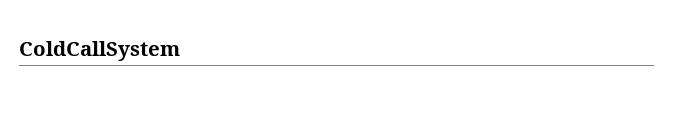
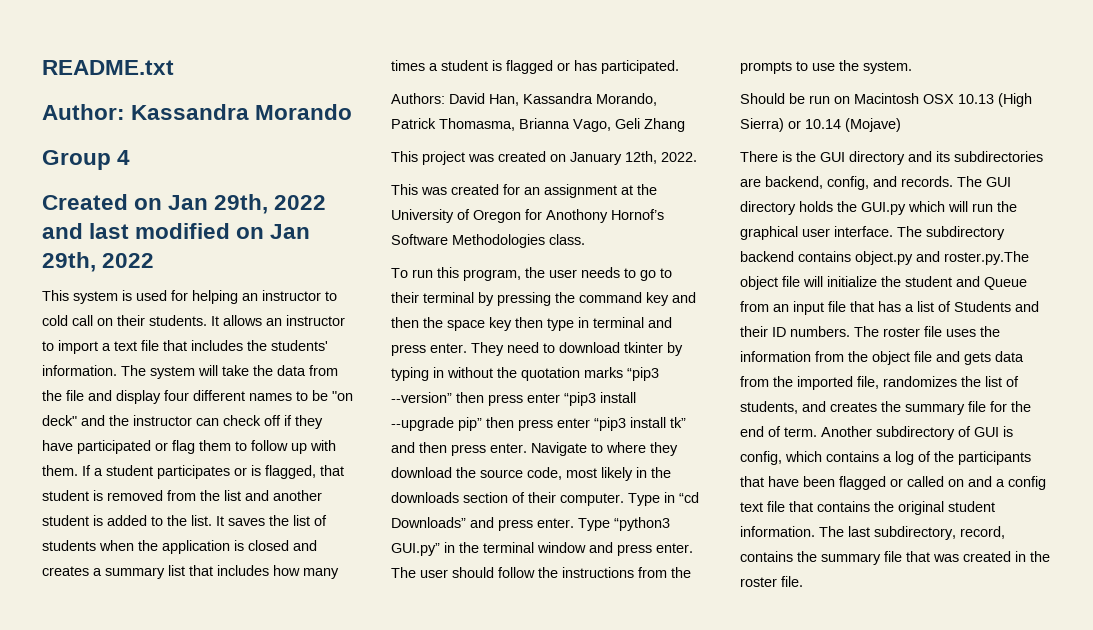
- ColdCallSystem
+ README.txt
+ Author: Kassandra Morando
+ Group 4
+ Created on Jan 29th, 2022 and last modified on Jan 29th, 2022
+ This system is used for helping an instructor to cold call on their students. It allows an instructor to import a text file that includes the students' information. The system will take the data from the file and display four different names to be "on deck" and the instructor can check off if they have participated or flag them to follow up with them. If a student participates or is flagged, that student is removed from the list and another student is added to the list. It saves the list of students when the application is closed and creates a summary list that includes how many times a student is flagged or has participated.
+ Authors: David Han, Kassandra Morando, Patrick Thomasma, Brianna Vago, Geli Zhang
+ This project was created on January 12th, 2022.
+ This was created for an assignment at the University of Oregon for Anothony Hornof’s Software Methodologies class.
+ To run this program, the user needs to go to their terminal by pressing the command key and then the space key then type in terminal and press enter. They need to download tkinter by typing in without the quotation marks “pip3 --version” then press enter “pip3 install --upgrade pip” then press enter “pip3 install tk” and then press enter. Navigate to where they download the source code, most likely in the downloads section of their computer. Type in “cd Downloads” and press enter. Type “python3 GUI.py” in the terminal window and press enter. The user should follow the instructions from the prompts to use the system.
+ Should be run on Macintosh OSX 10.13 (High Sierra) or 10.14 (Mojave)
+ There is the GUI directory and its subdirectories are backend, config, and records. The GUI directory holds the GUI.py which will run the graphical user interface. The subdirectory backend contains object.py and roster.py.The object file will initialize the student and Queue from an input file that has a list of Students and their ID numbers. The roster file uses the information from the object file and gets data from the imported file, randomizes the list of students, and creates the summary file for the end of term. Another subdirectory of GUI is config, which contains a log of the participants that have been flagged or called on and a config text file that contains the original student information. The last subdirectory, record, contains the summary file that was created in the roster file.

